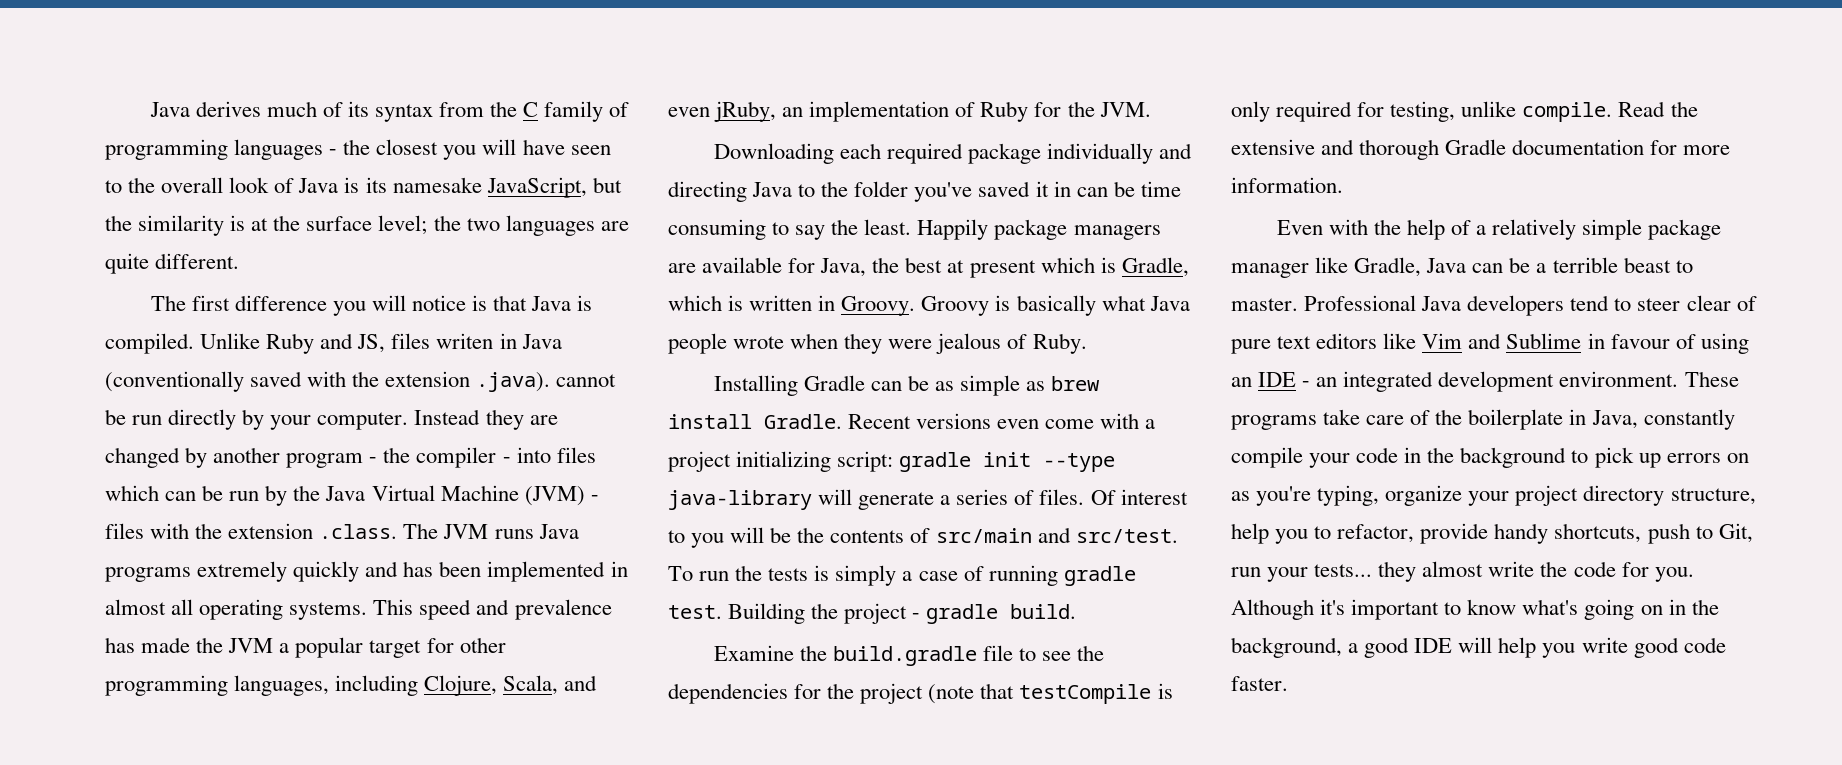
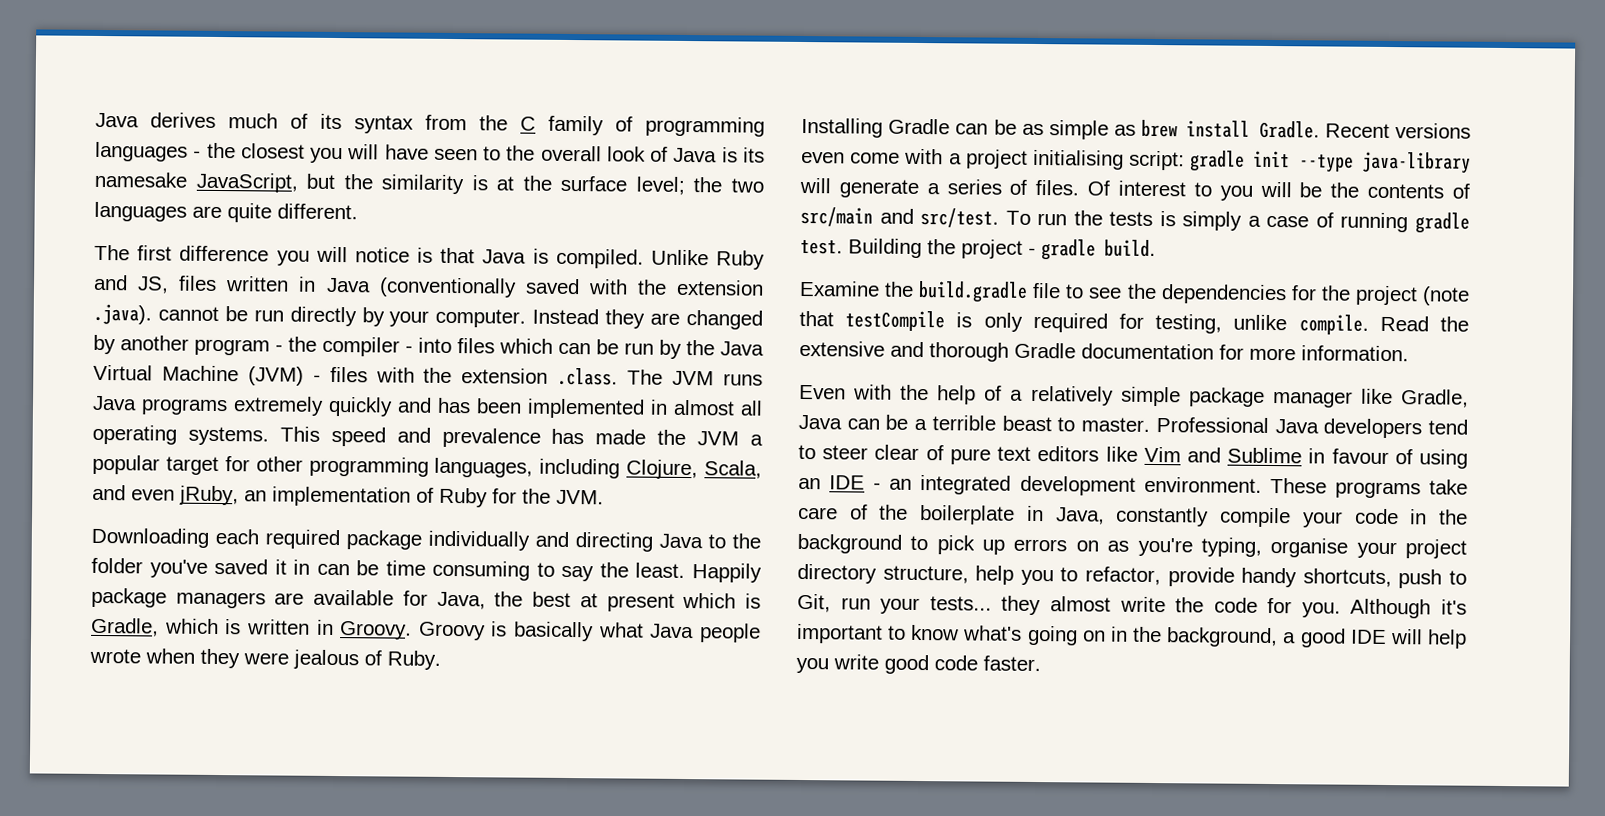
- Unlike Ruby and JS, files writen in Java (conventionally saved with the extension .java). cannot be run directly by your computer.
+ Unlike Ruby and JS, files written in Java (conventionally saved with the extension .java). cannot be run directly by your computer.
- Recent versions even come with a project initializing script: gradle init --type java-library will generate a series of files.
+ Recent versions even come with a project initialising script: gradle init --type java-library will generate a series of files.
- These programs take care of the boilerplate in Java, constantly compile your code in the background to pick up errors on as you're typing, organize your project directory structure, help you to refactor, provide handy shortcuts, push to Git, run your tests... they almost write the code for you.
+ These programs take care of the boilerplate in Java, constantly compile your code in the background to pick up errors on as you're typing, organise your project directory structure, help you to refactor, provide handy shortcuts, push to Git, run your tests... they almost write the code for you.

